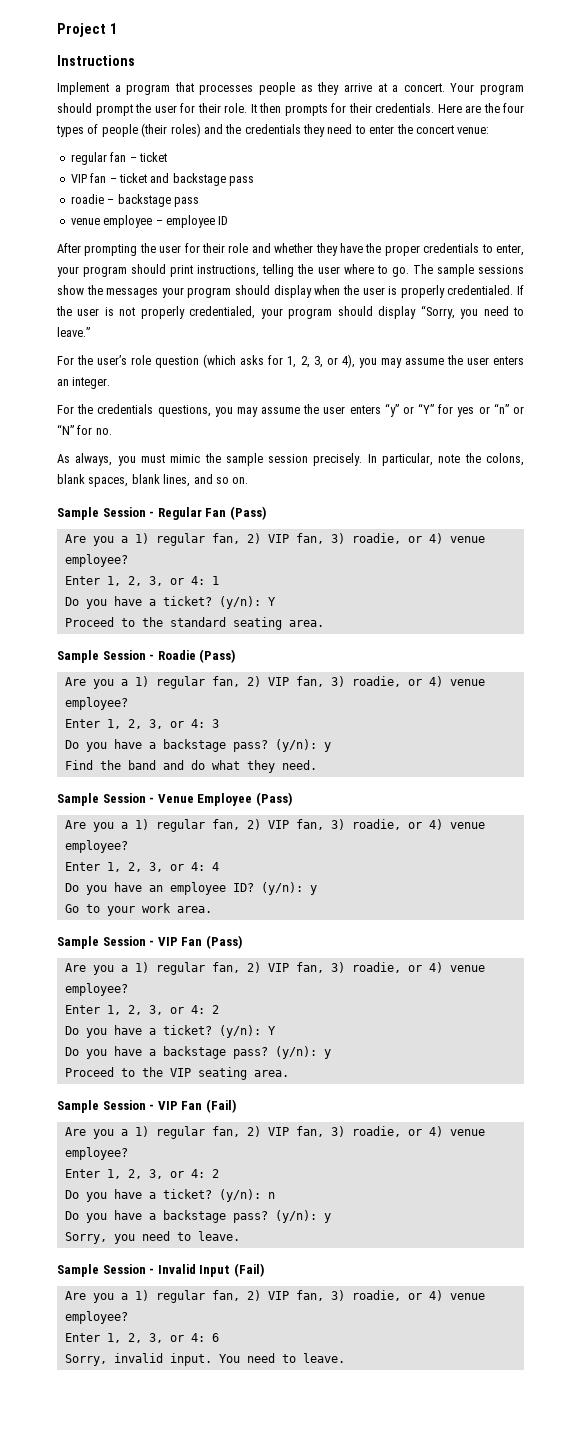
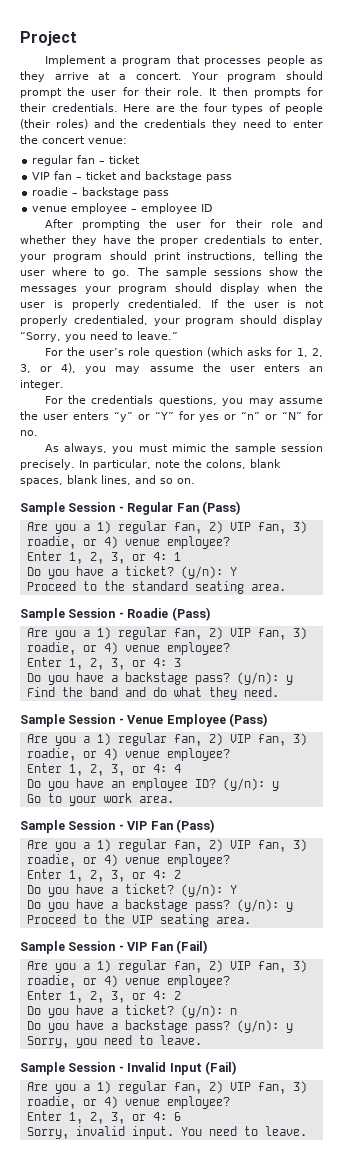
- Project 1
- Instructions
+ Project

